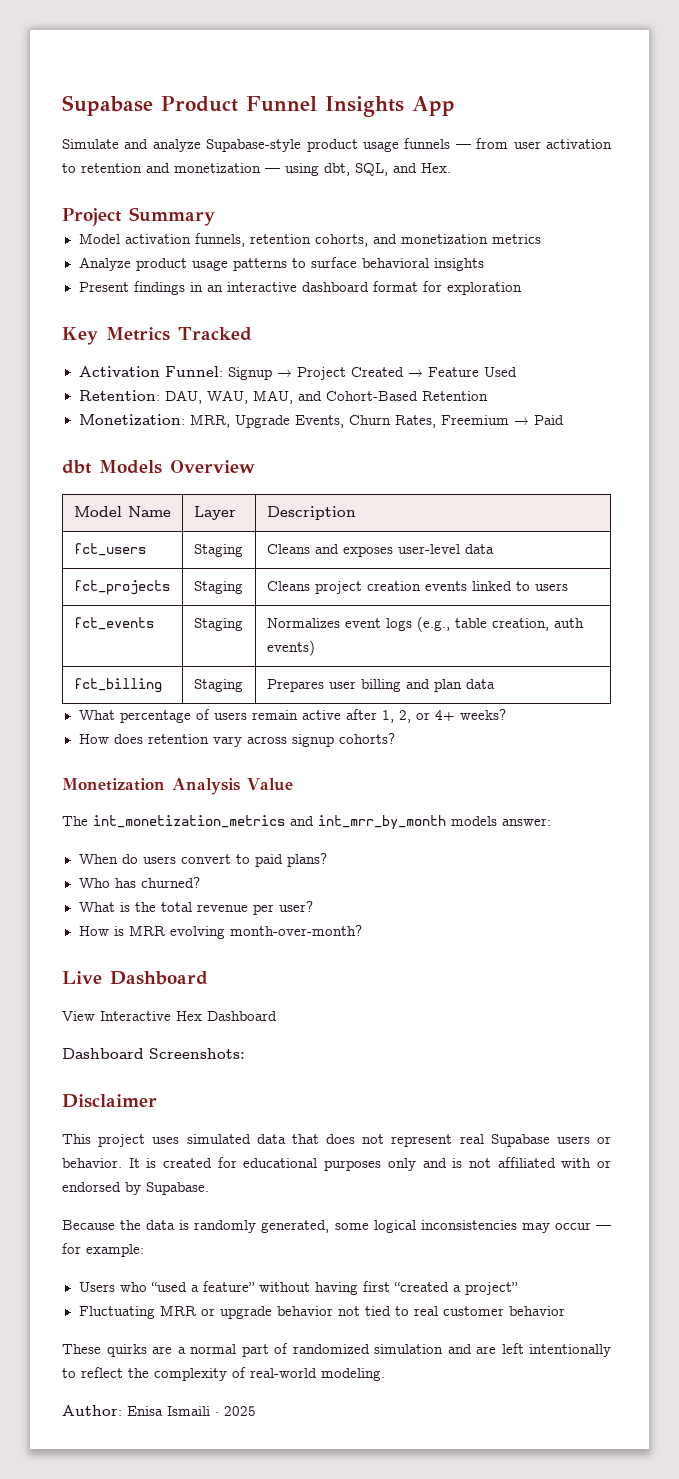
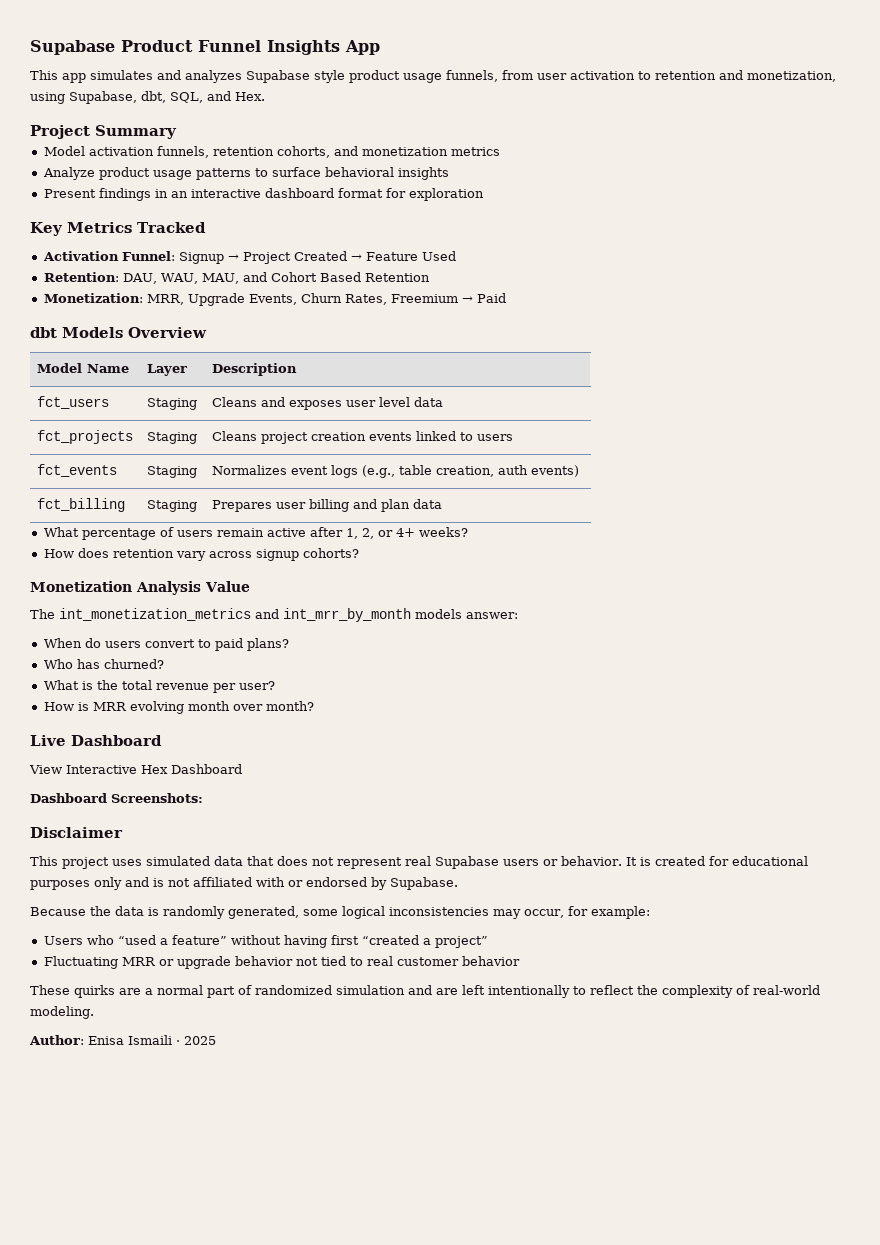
- Simulate and analyze Supabase-style product usage funnels — from user activation to retention and monetization — using dbt, SQL, and Hex.
+ This app simulates and analyzes Supabase style product usage funnels, from user activation to retention and monetization, using Supabase, dbt, SQL, and Hex.
- Retention: DAU, WAU, MAU, and Cohort-Based Retention
+ Retention: DAU, WAU, MAU, and Cohort Based Retention
- fct_users | Staging | Cleans and exposes user-level data
+ fct_users | Staging | Cleans and exposes user level data
- How is MRR evolving month-over-month?
+ How is MRR evolving month over month?
- Because the data is randomly generated, some logical inconsistencies may occur — for example:
+ Because the data is randomly generated, some logical inconsistencies may occur, for example:

